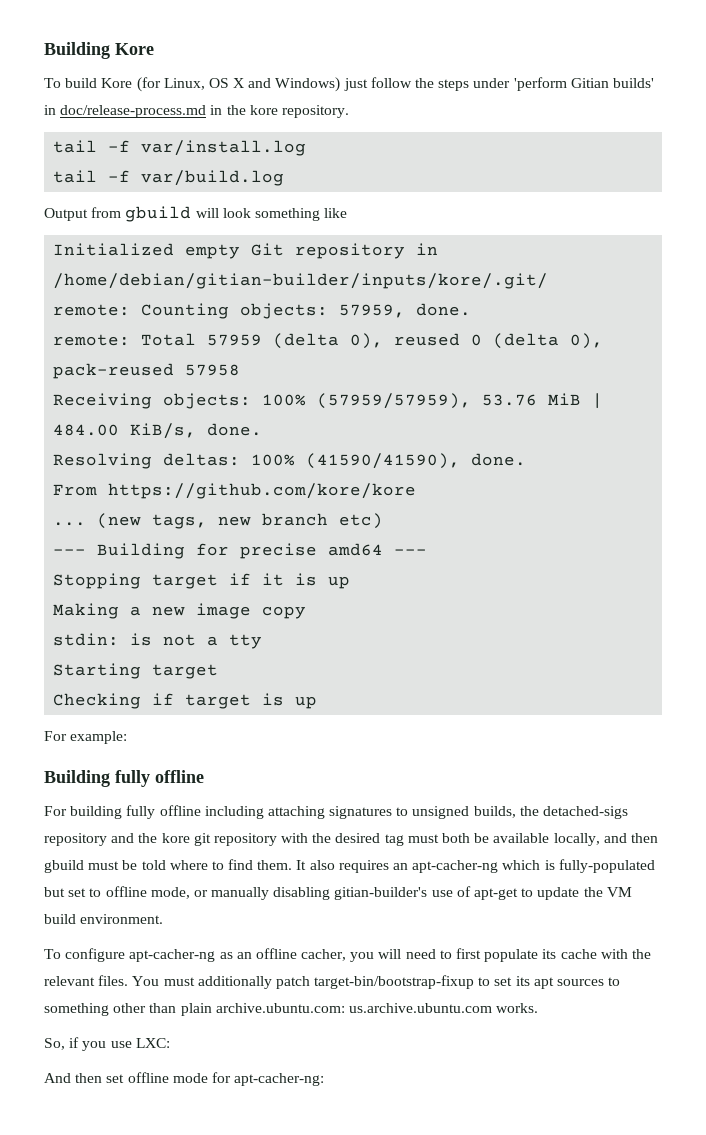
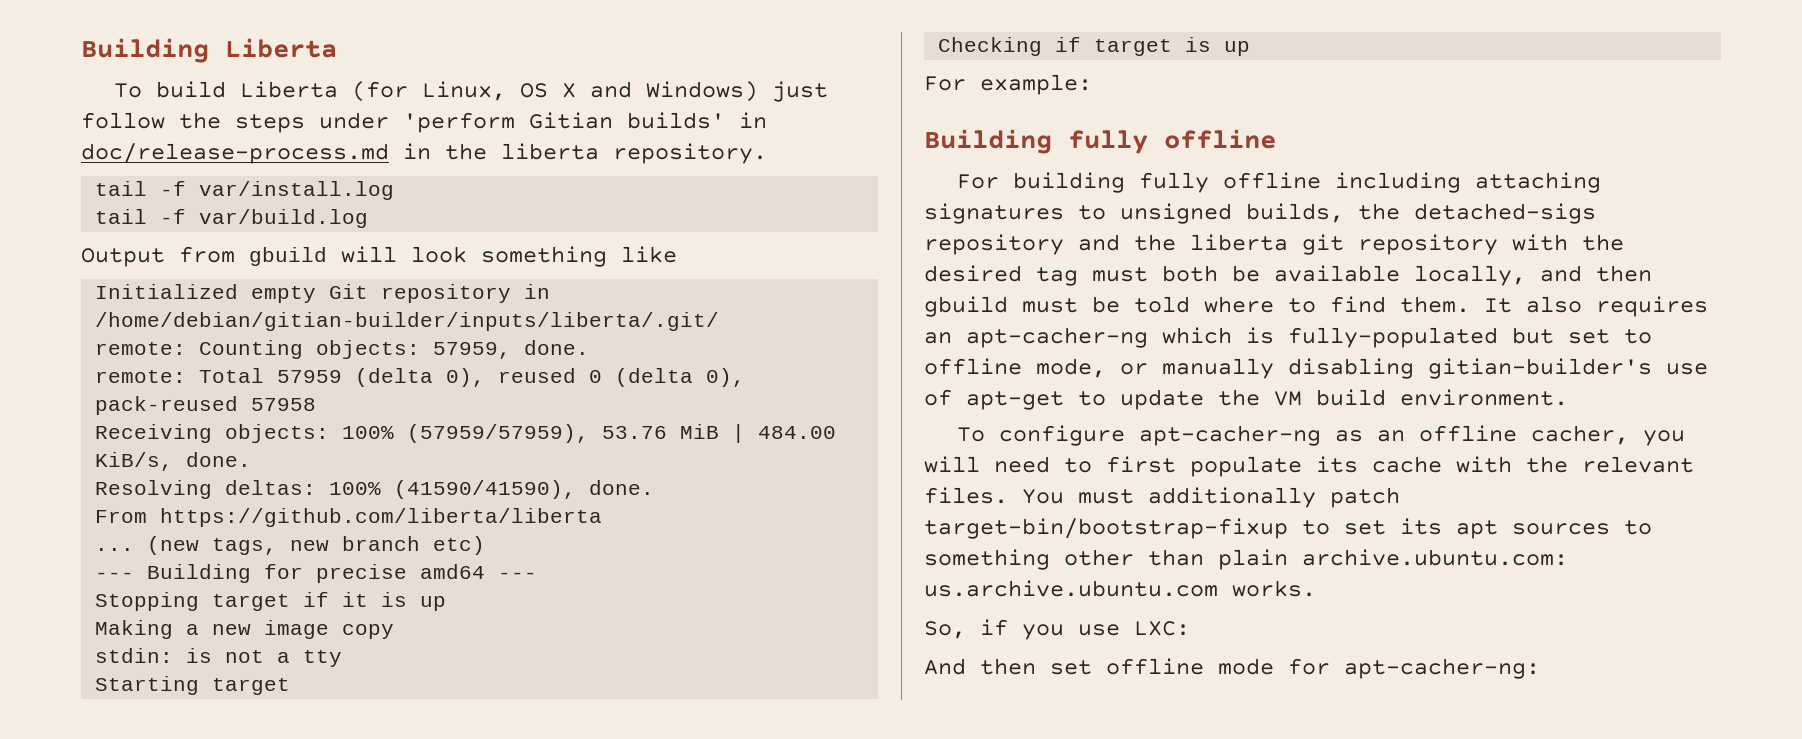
- Building Kore
+ Building Liberta
- To build Kore (for Linux, OS X and Windows) just follow the steps under 'perform Gitian builds' in doc/release-process.md in the kore repository.
+ To build Liberta (for Linux, OS X and Windows) just follow the steps under 'perform Gitian builds' in doc/release-process.md in the liberta repository.
- Initialized empty Git repository in /home/debian/gitian-builder/inputs/kore/.git/
+ Initialized empty Git repository in /home/debian/gitian-builder/inputs/liberta/.git/
- From https://github.com/kore/kore
+ From https://github.com/liberta/liberta
- For building fully offline including attaching signatures to unsigned builds, the detached-sigs repository and the kore git repository with the desired tag must both be available locally, and then gbuild must be told where to find them.
+ For building fully offline including attaching signatures to unsigned builds, the detached-sigs repository and the liberta git repository with the desired tag must both be available locally, and then gbuild must be told where to find them.

